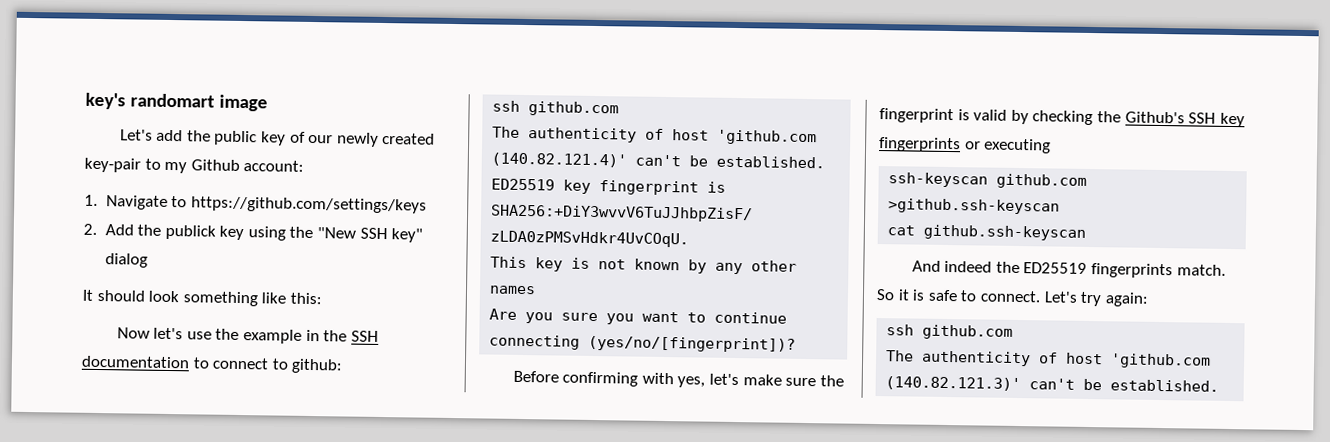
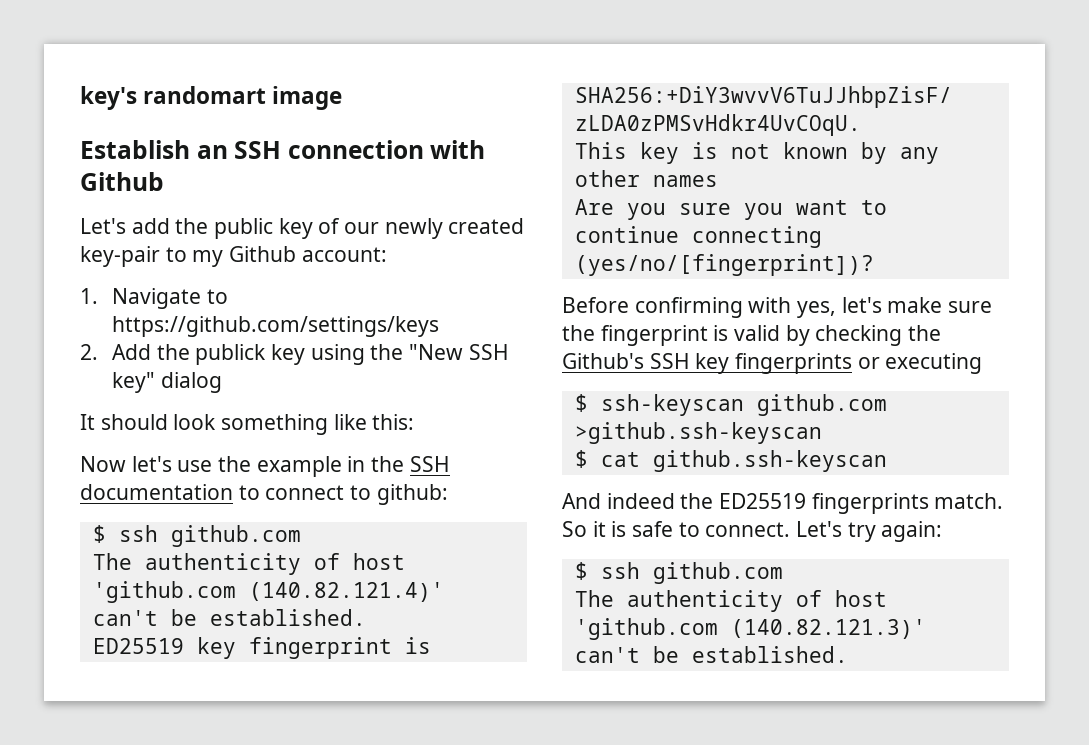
+ Establish an SSH connection with Github
  Now let's use the example in the SSH documentation to connect to github:
- ssh github.com
+ $ ssh github.com
- ssh-keyscan github.com >github.ssh-keyscan
+ $ ssh-keyscan github.com >github.ssh-keyscan
- cat github.ssh-keyscan
+ $ cat github.ssh-keyscan
  Let's try again:
- ssh github.com
+ $ ssh github.com

